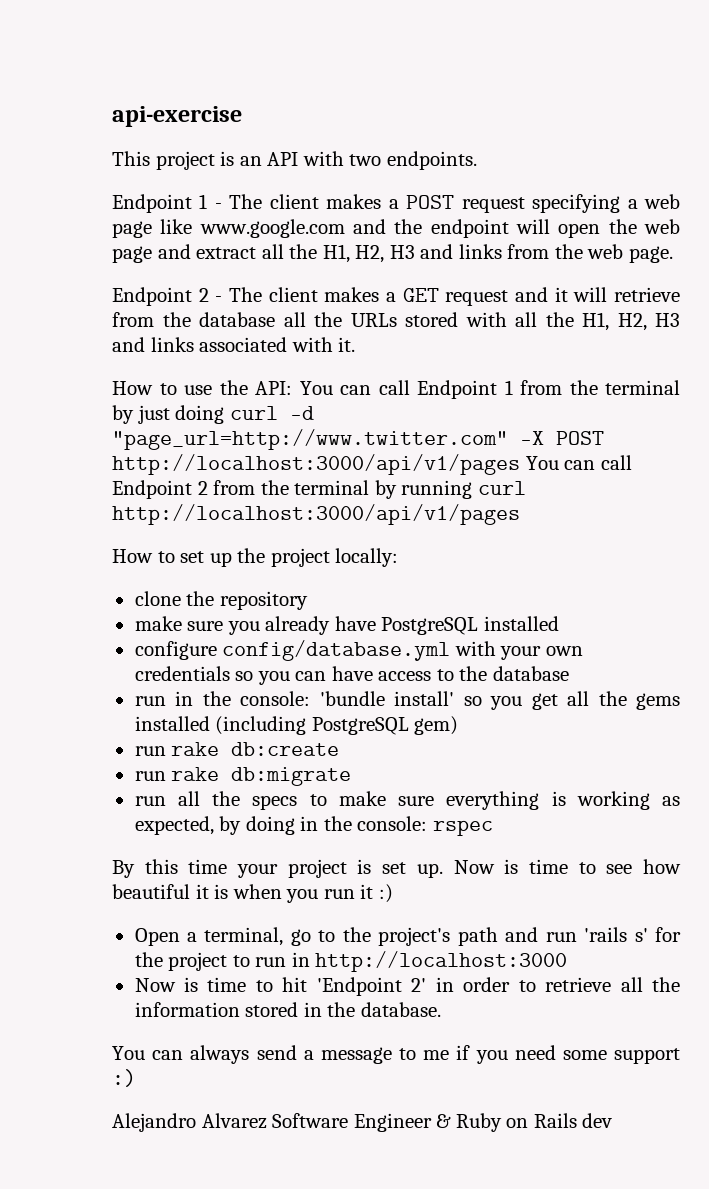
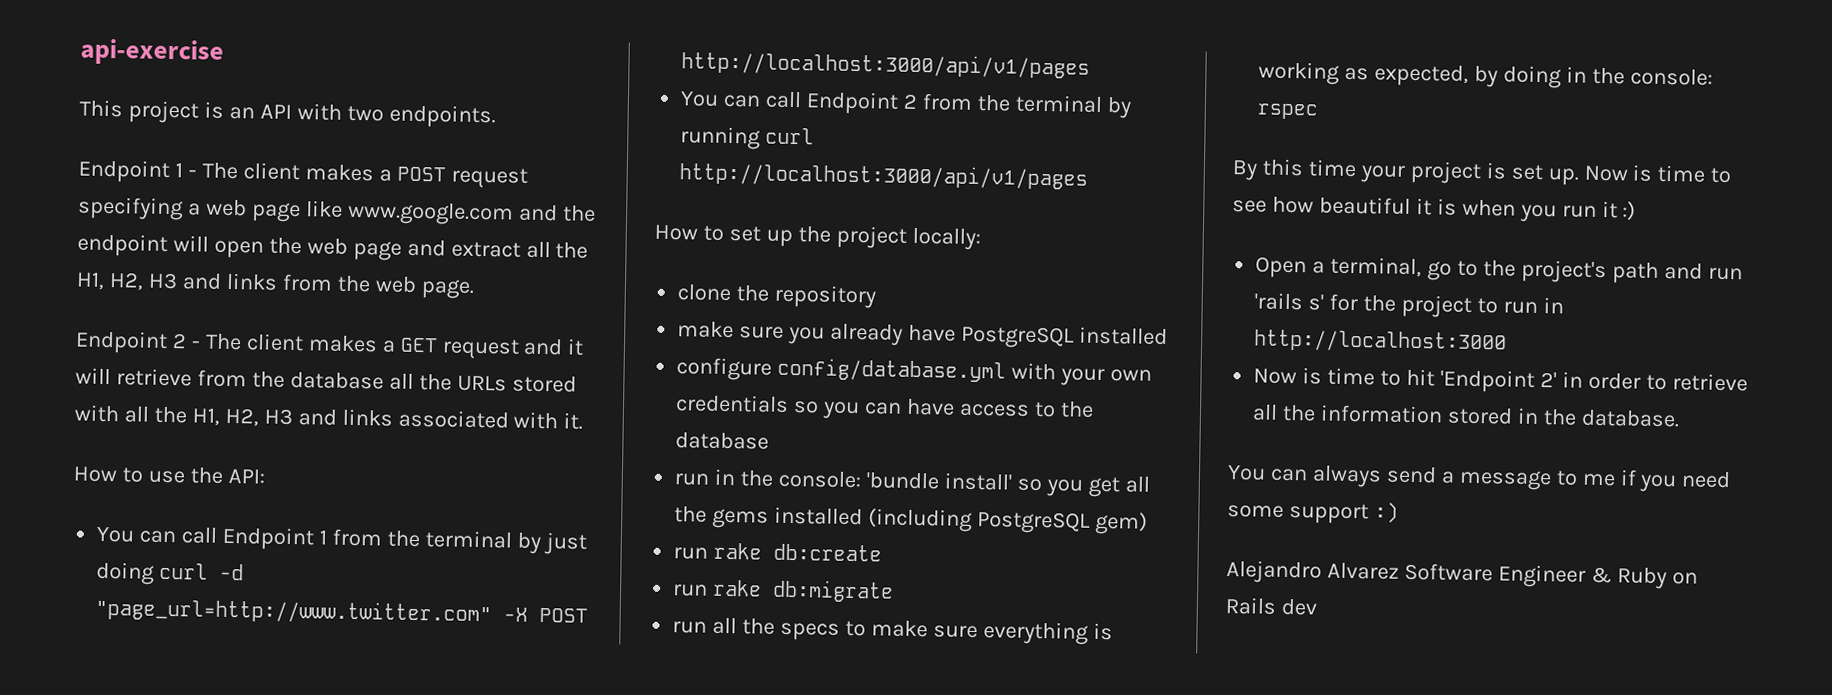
- How to use the API: You can call Endpoint 1 from the terminal by just doing curl -d "page_url=http://www.twitter.com" -X POST http://localhost:3000/api/v1/pages You can call Endpoint 2 from the terminal by running curl http://localhost:3000/api/v1/pages
+ How to use the API:
+ You can call Endpoint 1 from the terminal by just doing curl -d "page_url=http://www.twitter.com" -X POST http://localhost:3000/api/v1/pages
+ You can call Endpoint 2 from the terminal by running curl http://localhost:3000/api/v1/pages

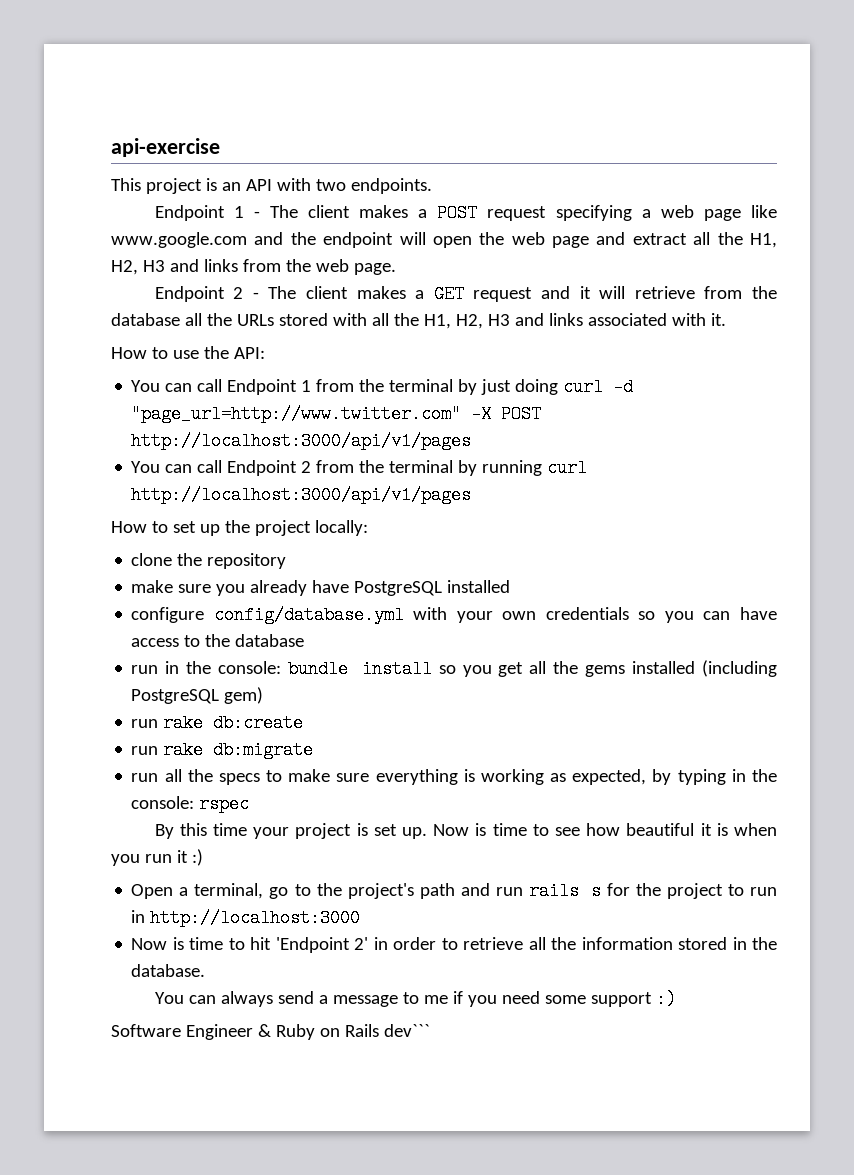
- run in the console: 'bundle install' so you get all the gems installed (including PostgreSQL gem)
+ run in the console: bundle install so you get all the gems installed (including PostgreSQL gem)
- run all the specs to make sure everything is working as expected, by doing in the console: rspec
+ run all the specs to make sure everything is working as expected, by typing in the console: rspec
- Open a terminal, go to the project's path and run 'rails s' for the project to run in http://localhost:3000
+ Open a terminal, go to the project's path and run rails s for the project to run in http://localhost:3000
- Alejandro Alvarez Software Engineer & Ruby on Rails dev
+ Software Engineer & Ruby on Rails dev```

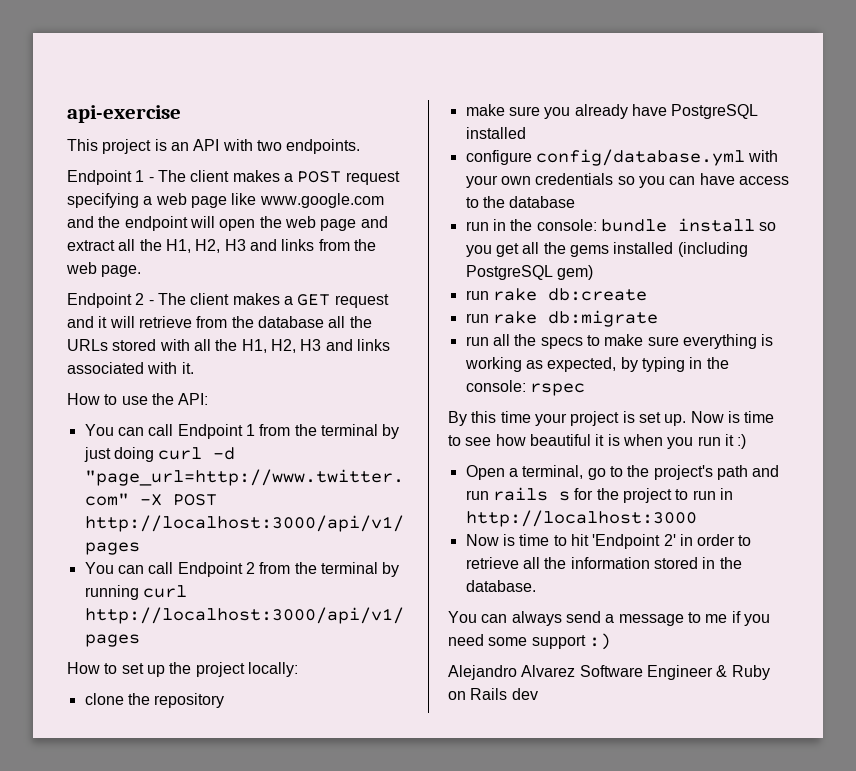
- Software Engineer & Ruby on Rails dev```
+ Alejandro Alvarez Software Engineer & Ruby on Rails dev

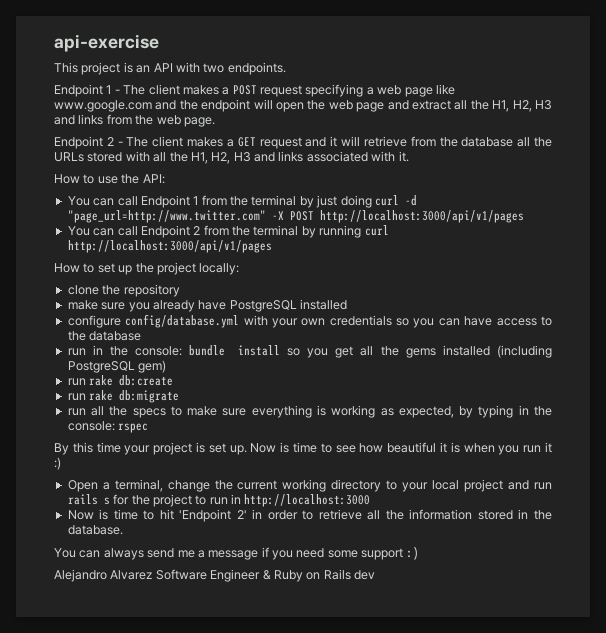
- Open a terminal, go to the project's path and run rails s for the project to run in http://localhost:3000
+ Open a terminal, change the current working directory to your local project and run rails s for the project to run in http://localhost:3000
- You can always send a message to me if you need some support :)
+ You can always send me a message if you need some support :)

